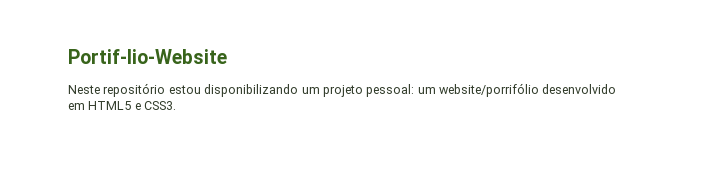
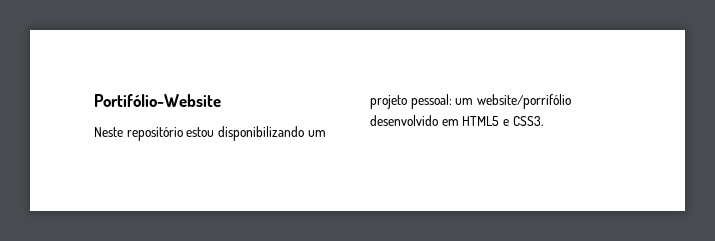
- Portif-lio-Website
+ Portifólio-Website

